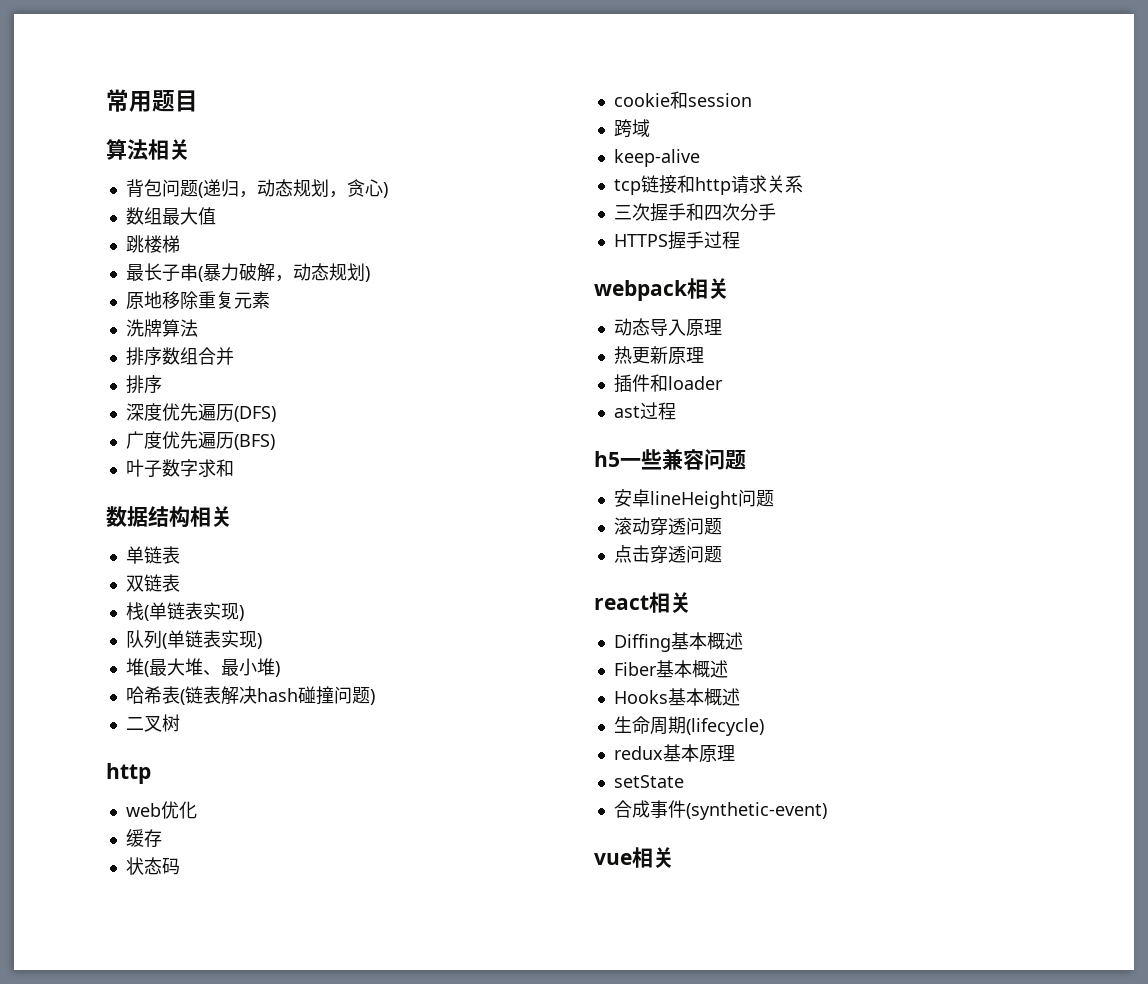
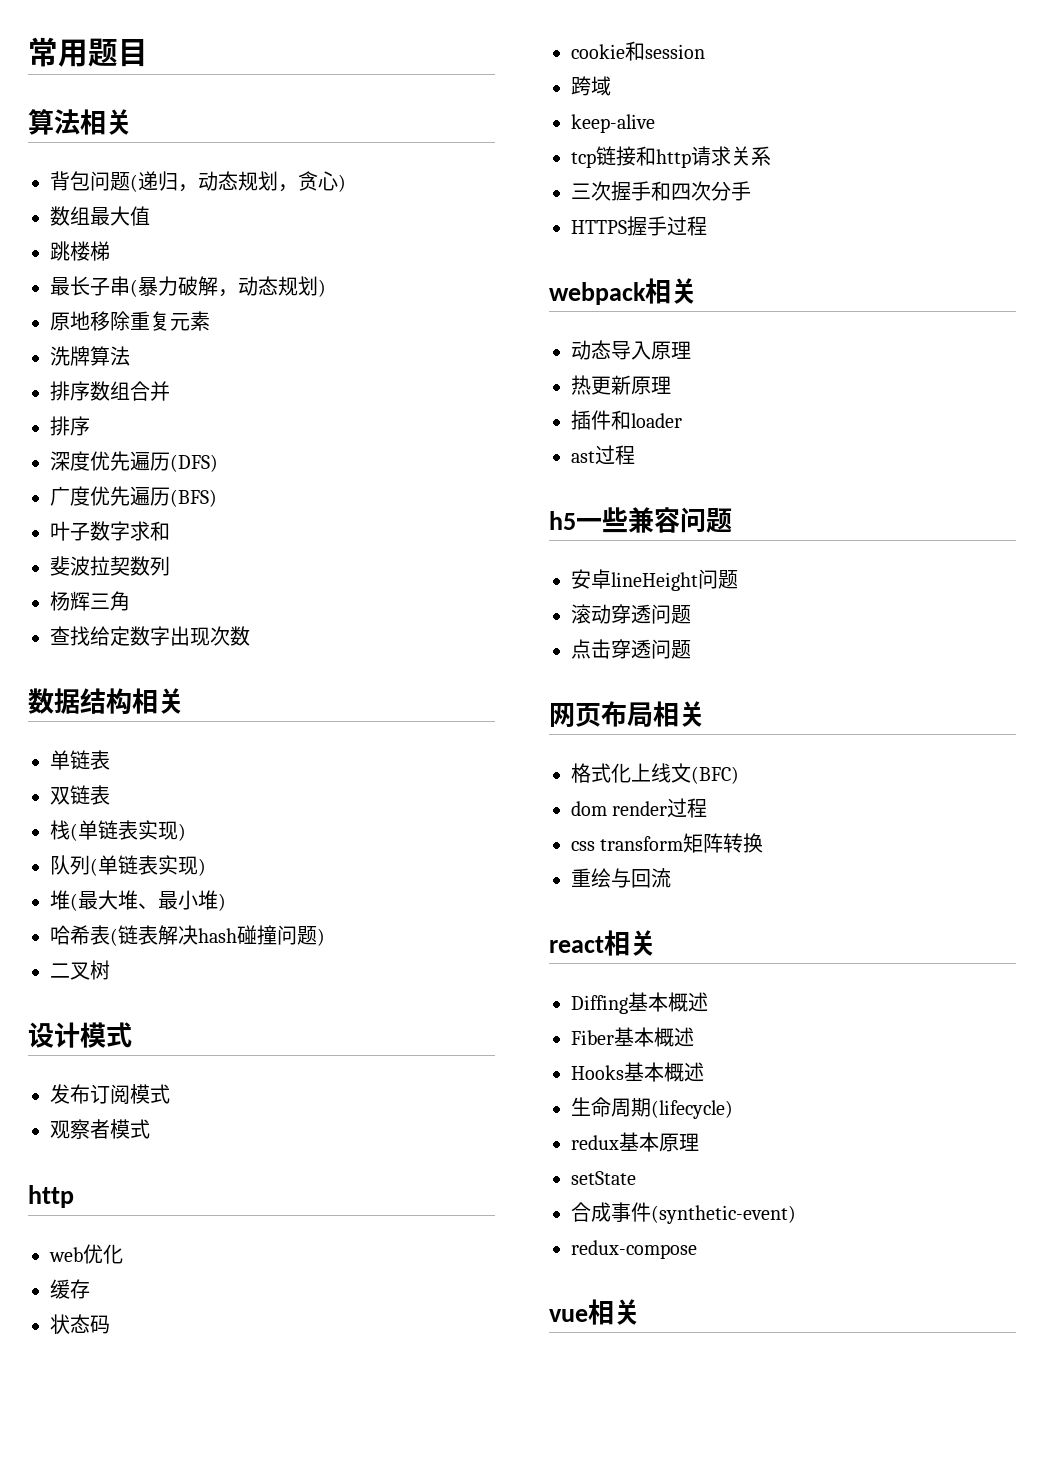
+ 斐波拉契数列
+ 杨辉三角
+ 查找给定数字出现次数
+ 设计模式
+ 发布订阅模式
+ 观察者模式
+ 网页布局相关
+ 格式化上线文(BFC)
+ dom render过程
+ css transform矩阵转换
+ 重绘与回流
+ redux-compose

